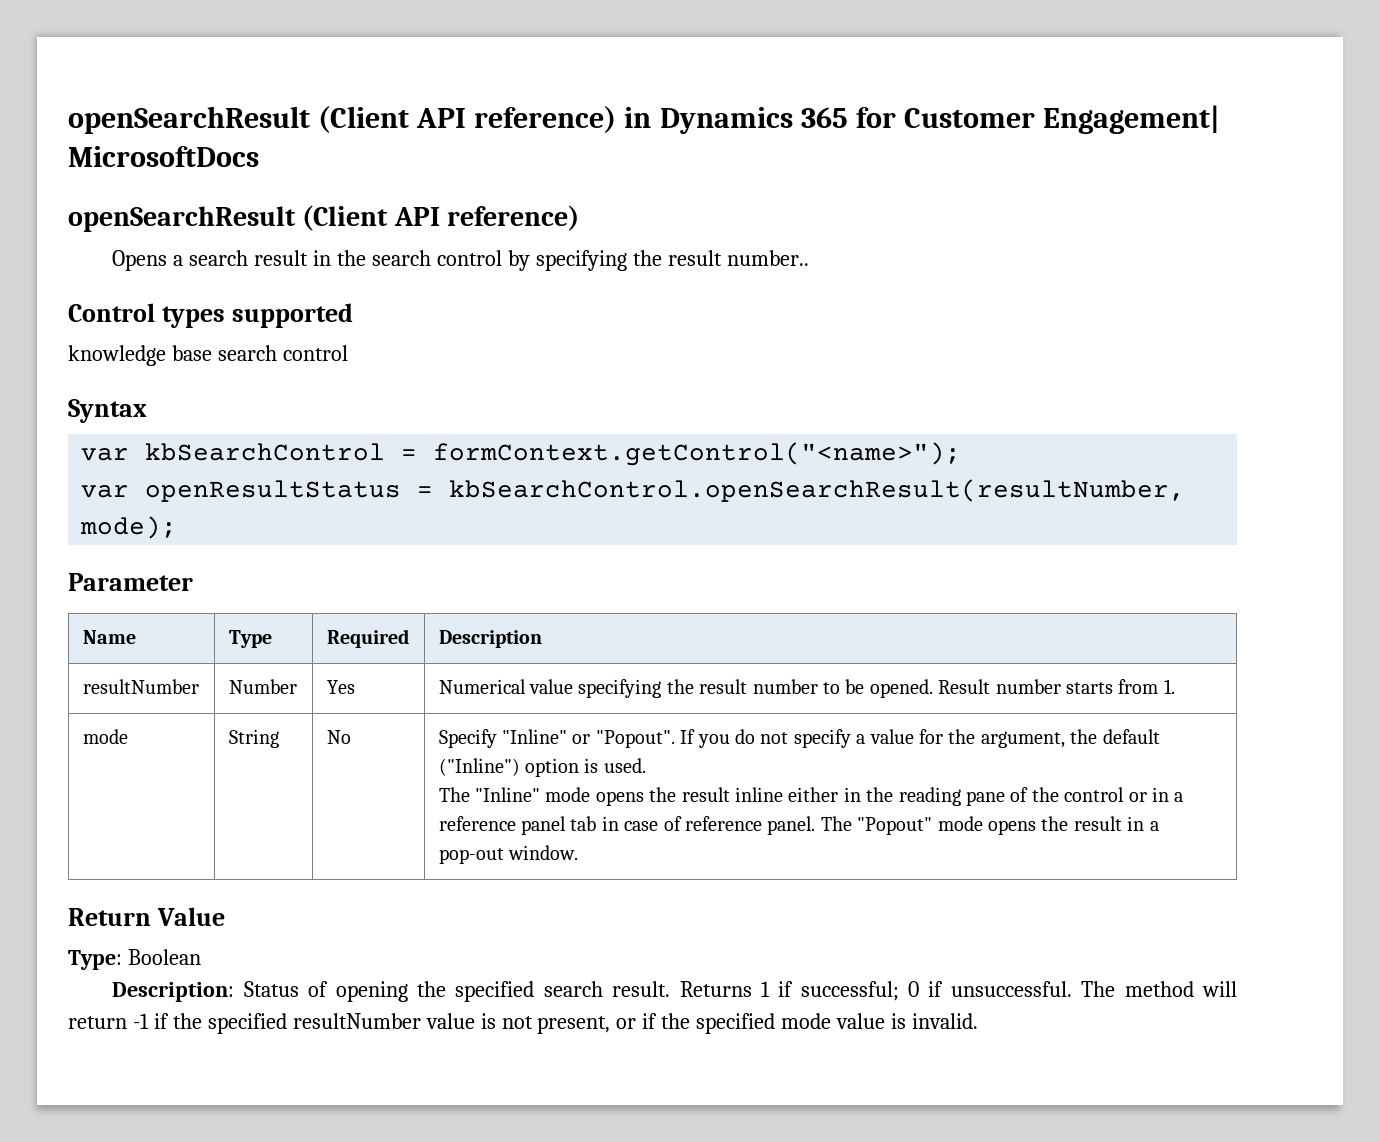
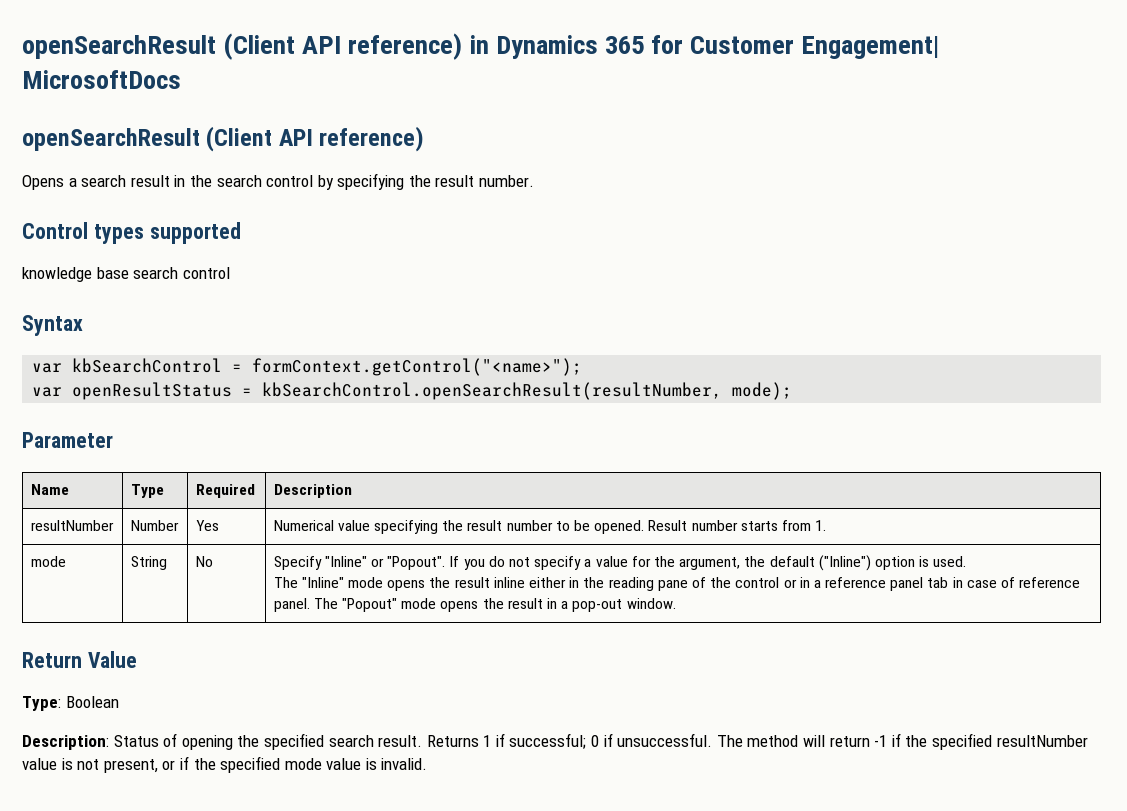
- Opens a search result in the search control by specifying the result number..
+ Opens a search result in the search control by specifying the result number.

